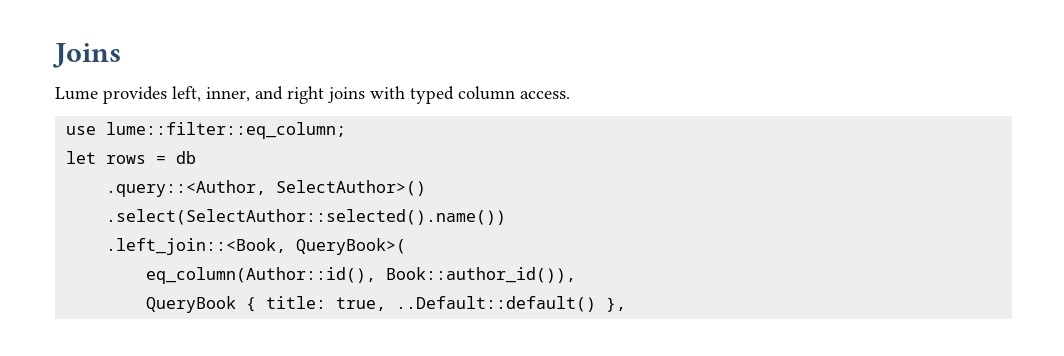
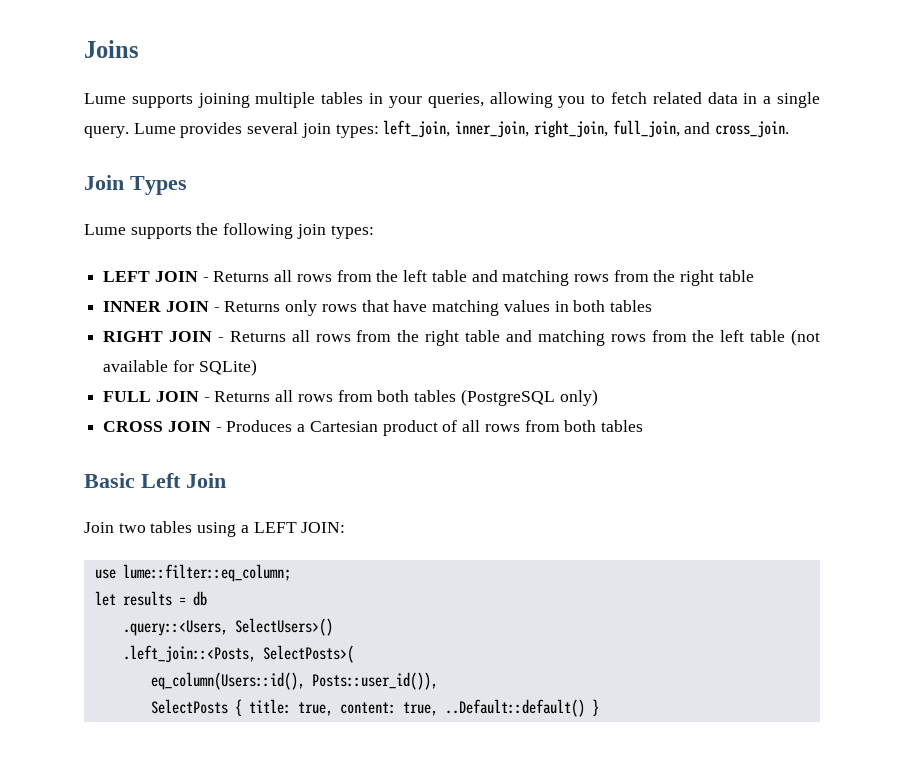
- Lume provides left, inner, and right joins with typed column access.
+ Lume supports joining multiple tables in your queries, allowing you to fetch related data in a single query. Lume provides several join types: left_join, inner_join, right_join, full_join, and cross_join.
+ Join Types
+ Lume supports the following join types:
+ LEFT JOIN - Returns all rows from the left table and matching rows from the right table
+ INNER JOIN - Returns only rows that have matching values in both tables
+ RIGHT JOIN - Returns all rows from the right table and matching rows from the left table (not available for SQLite)
+ FULL JOIN - Returns all rows from both tables (PostgreSQL only)
+ CROSS JOIN - Produces a Cartesian product of all rows from both tables
+ Basic Left Join
+ Join two tables using a LEFT JOIN:
- let rows = db
+ let results = db
- .query::<Author, SelectAuthor>()
- .select(SelectAuthor::selected().name())
- .left_join::<Book, QueryBook>(
- eq_column(Author::id(), Book::author_id()),
- QueryBook { title: true, ..Default::default() },
+ .query::<Users, SelectUsers>()
+ .left_join::<Posts, SelectPosts>(
+ eq_column(Users::id(), Posts::user_id()),
+ SelectPosts { title: true, content: true, ..Default::default() }

